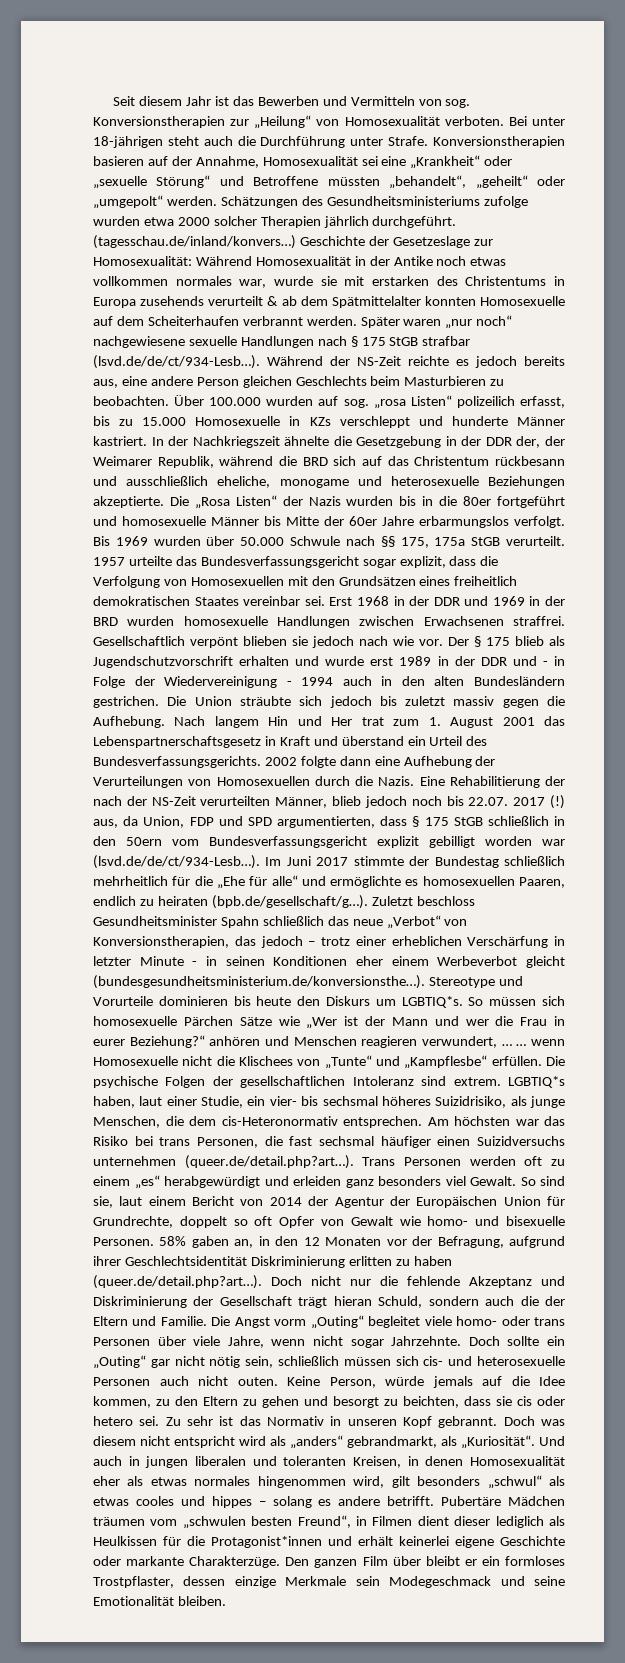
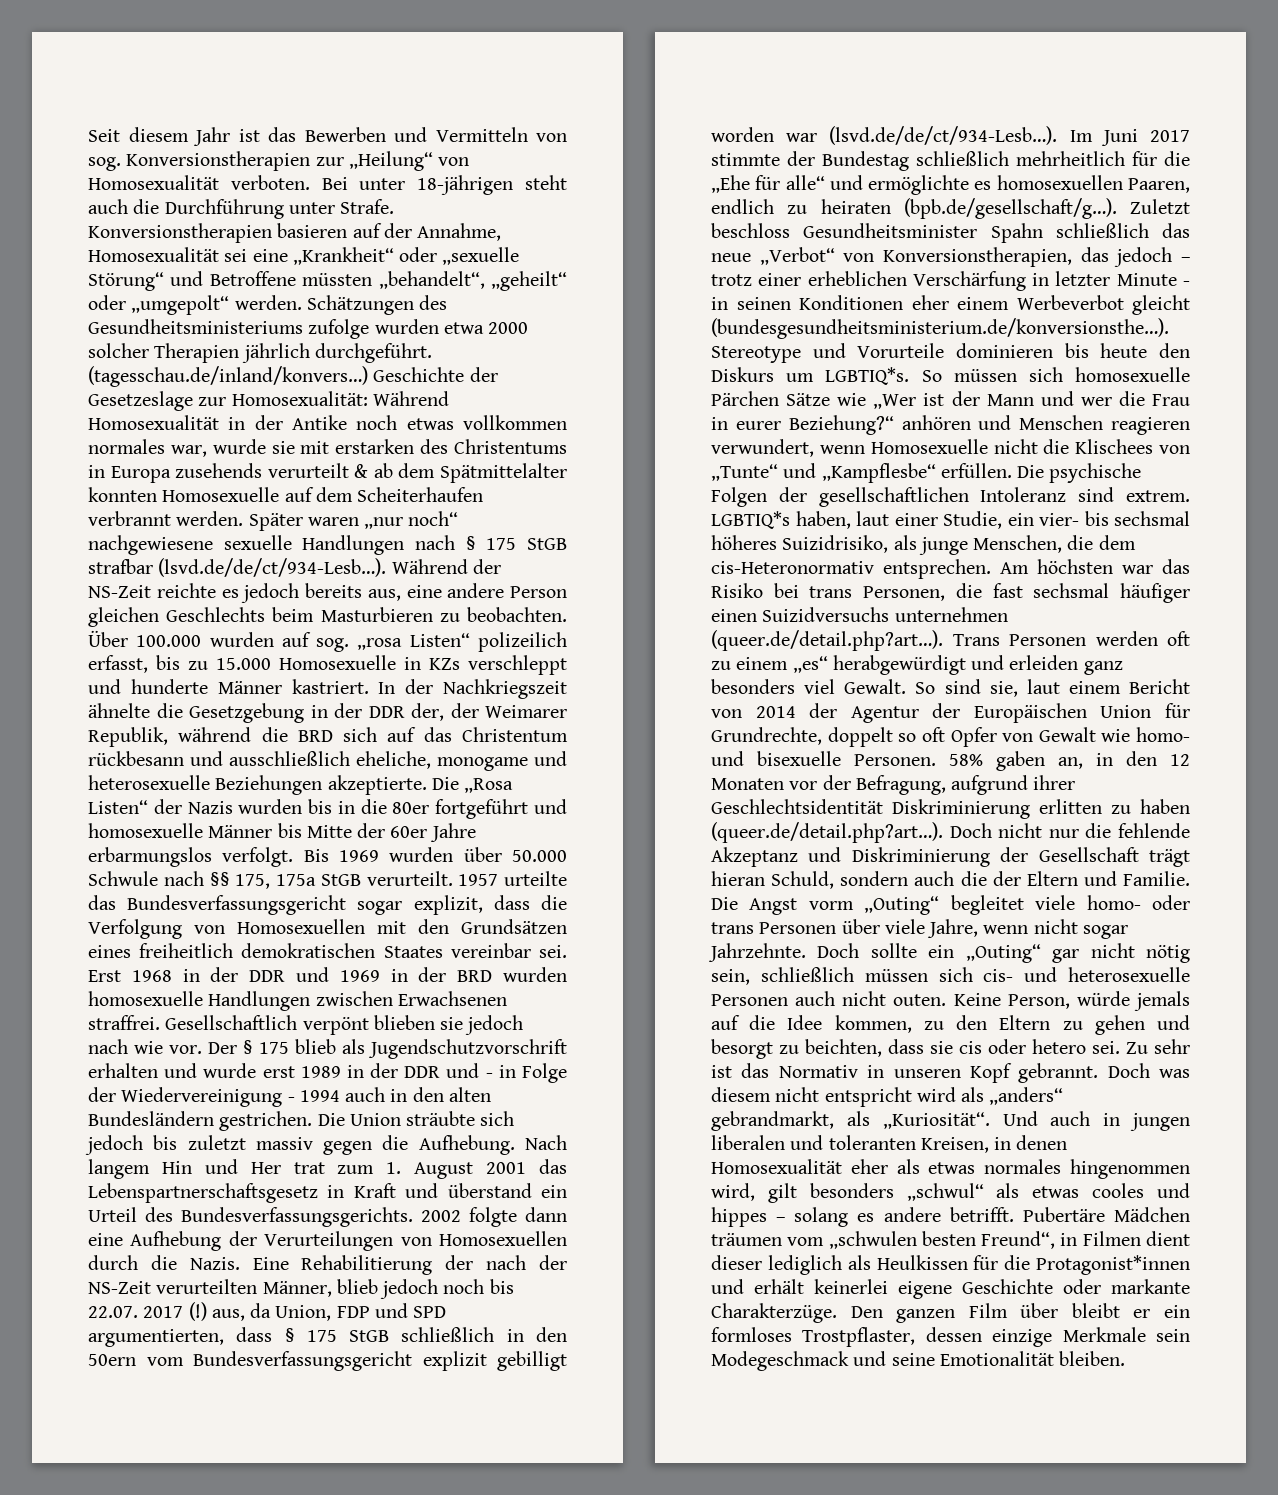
- So müssen sich homosexuelle Pärchen Sätze wie „Wer ist der Mann und wer die Frau in eurer Beziehung?“ anhören und Menschen reagieren verwundert, … … wenn Homosexuelle nicht die Klischees von „Tunte“ und „Kampflesbe“ erfüllen.
+ So müssen sich homosexuelle Pärchen Sätze wie „Wer ist der Mann und wer die Frau in eurer Beziehung?“ anhören und Menschen reagieren verwundert, wenn Homosexuelle nicht die Klischees von „Tunte“ und „Kampflesbe“ erfüllen.

